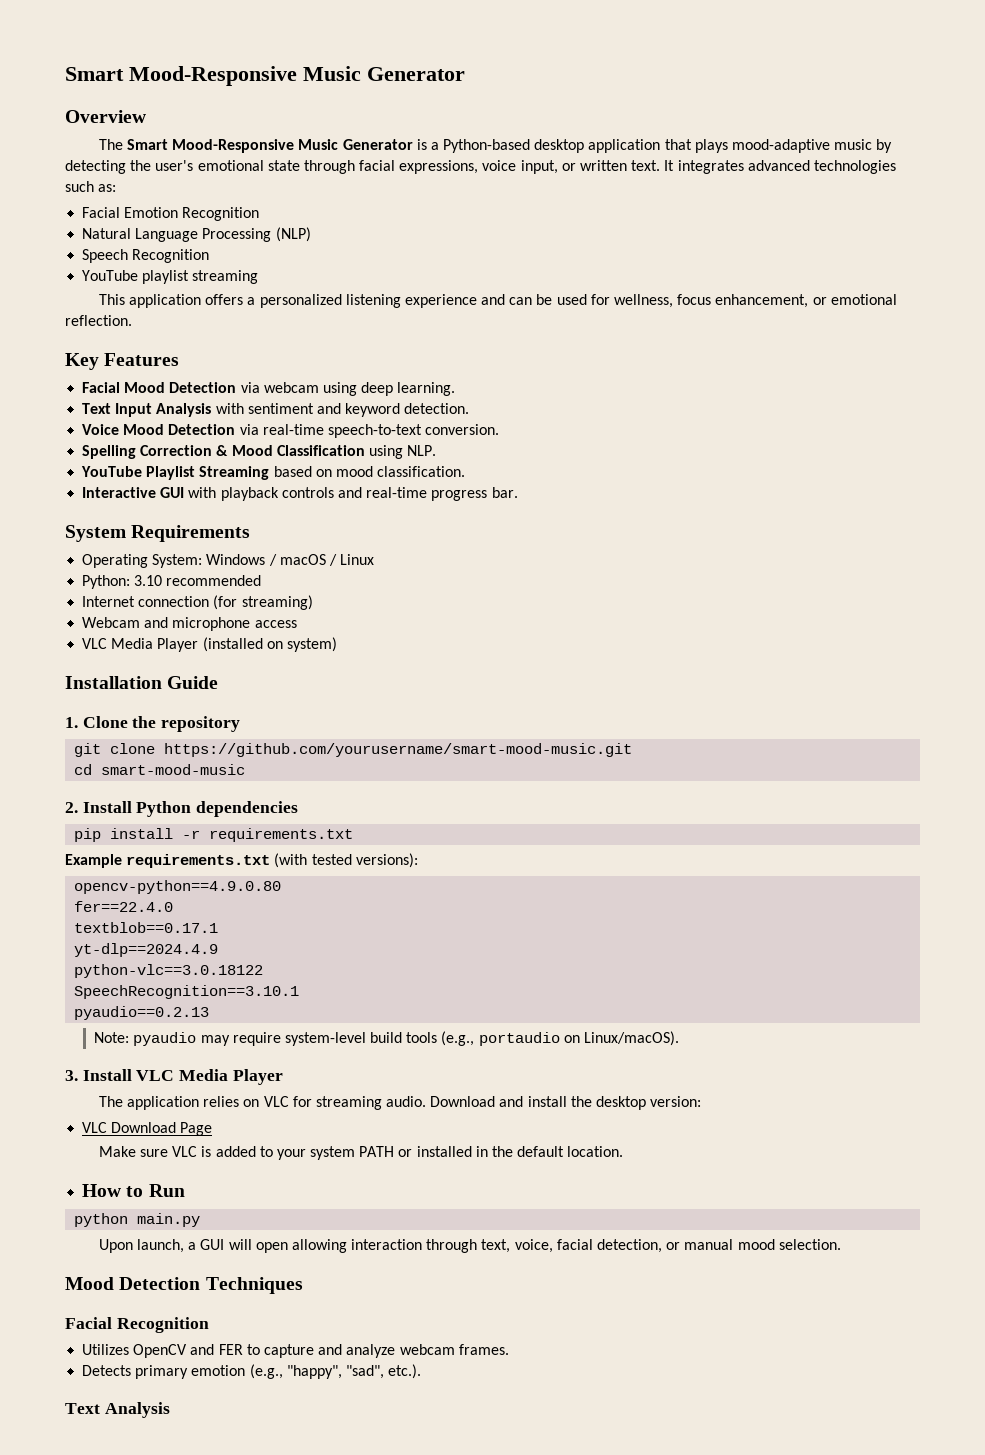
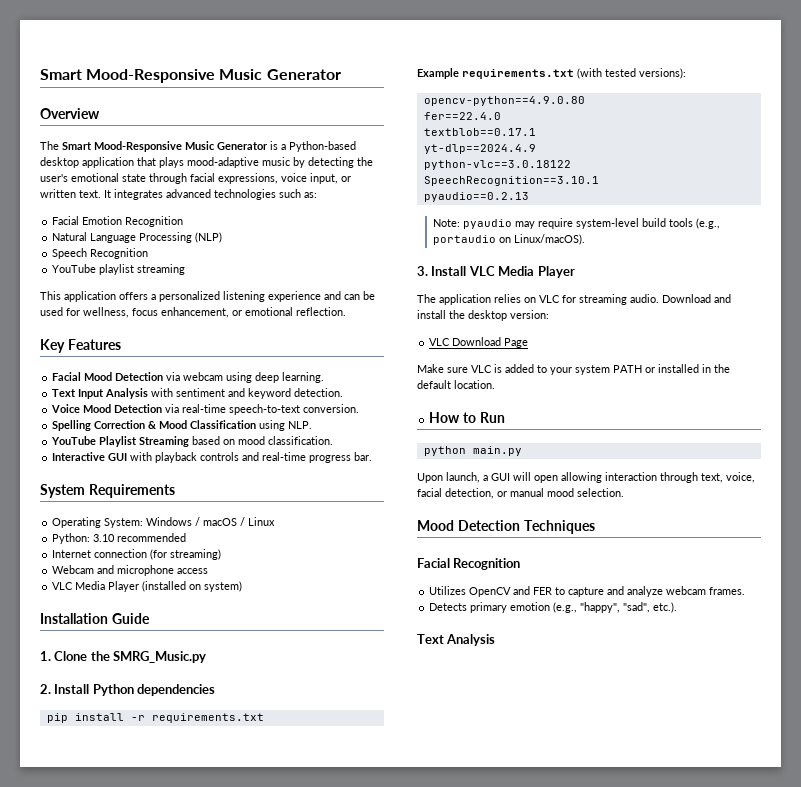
- 1. Clone the repository
- git clone https://github.com/yourusername/smart-mood-music.git
- cd smart-mood-music
+ 1. Clone the SMRG_Music.py

